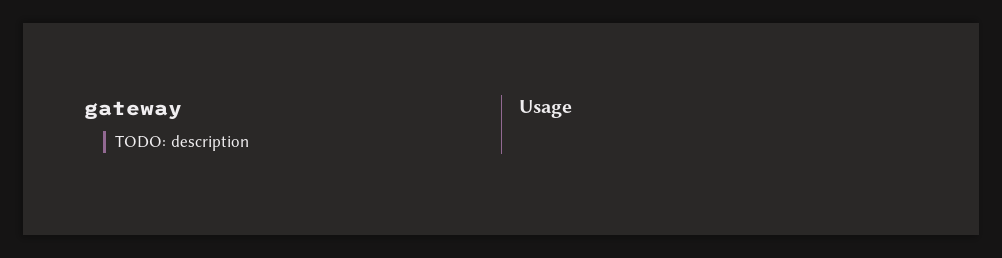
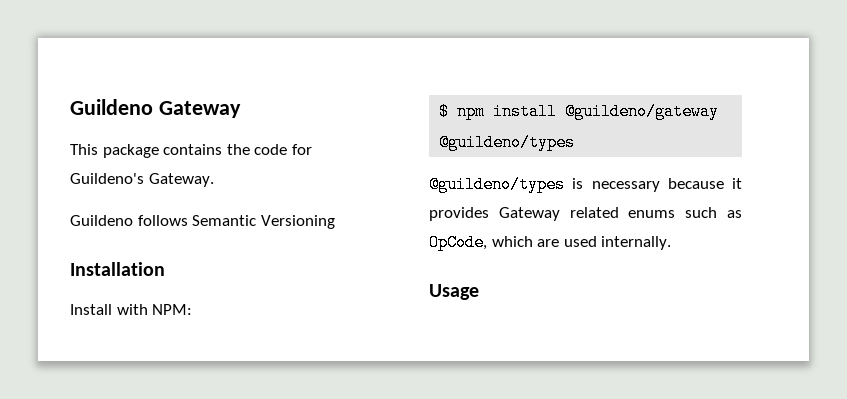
- gateway
- TODO: description
+ Guildeno Gateway
+ This package contains the code for Guildeno's Gateway.
+ Guildeno follows Semantic Versioning
+ Installation
+ Install with NPM:
+ $ npm install @guildeno/gateway @guildeno/types
+ @guildeno/types is necessary because it provides Gateway related enums such as OpCode, which are used internally.

